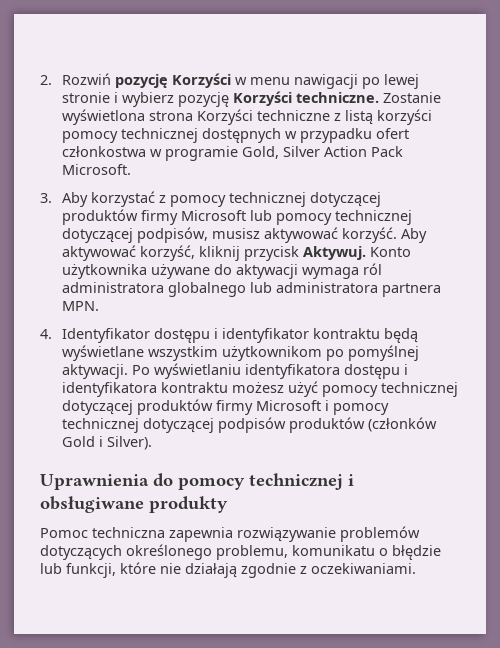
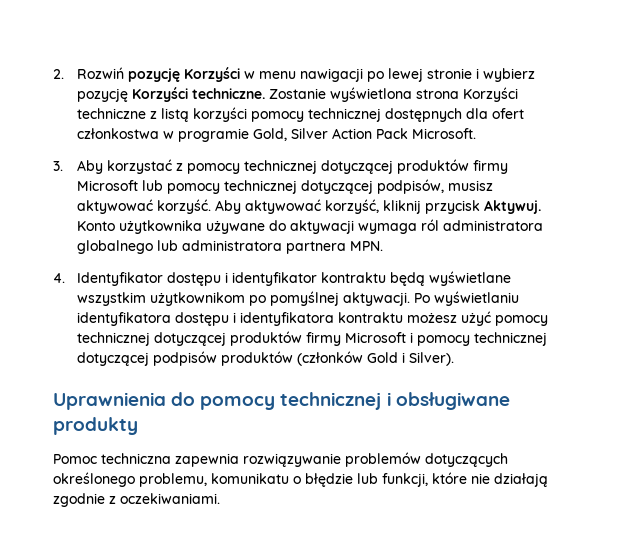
- Zostanie wyświetlona strona Korzyści techniczne z listą korzyści pomocy technicznej dostępnych w przypadku ofert członkostwa w programie Gold, Silver Action Pack Microsoft.
+ Zostanie wyświetlona strona Korzyści techniczne z listą korzyści pomocy technicznej dostępnych dla ofert członkostwa w programie Gold, Silver Action Pack Microsoft.

